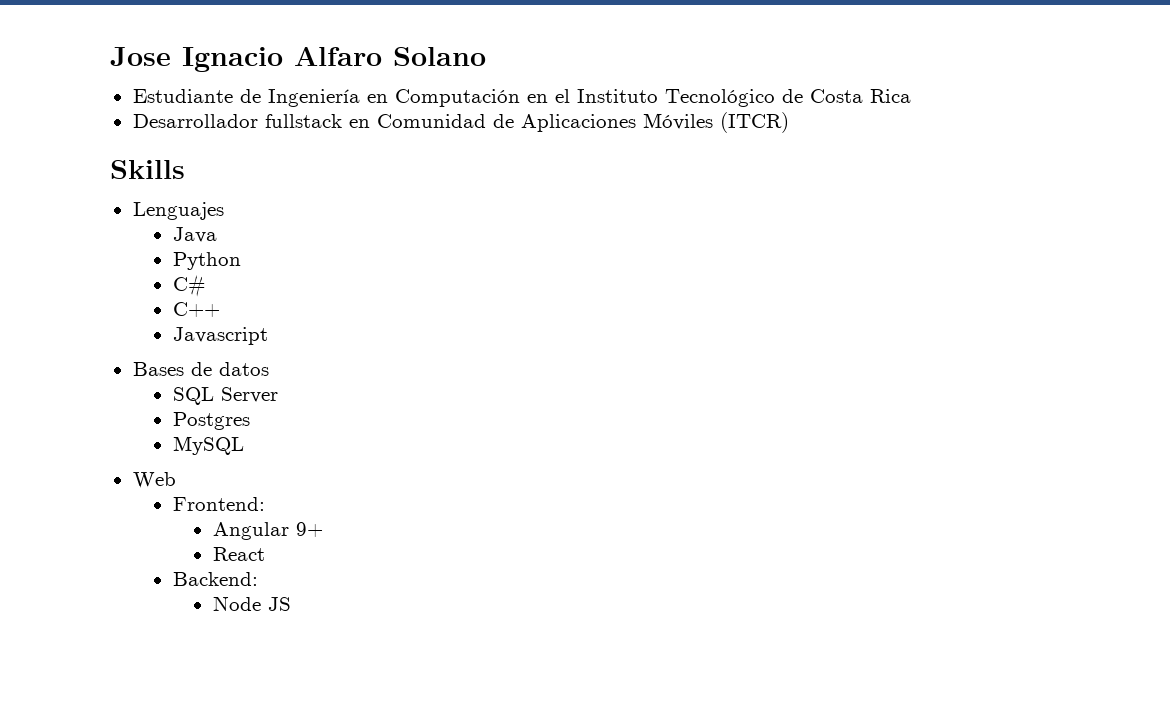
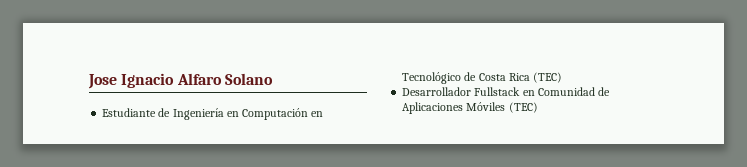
- Estudiante de Ingeniería en Computación en el Instituto Tecnológico de Costa Rica
+ Estudiante de Ingeniería en Computación en Tecnológico de Costa Rica (TEC)
- Desarrollador fullstack en Comunidad de Aplicaciones Móviles (ITCR)
- Skills
- Lenguajes
- Java
- Python
- C#
- C++
- Javascript
- Bases de datos
- SQL Server
- Postgres
- MySQL
- Web
- Frontend:
- Angular 9+
- React
- Backend:
- Node JS
+ Desarrollador Fullstack en Comunidad de Aplicaciones Móviles (TEC)

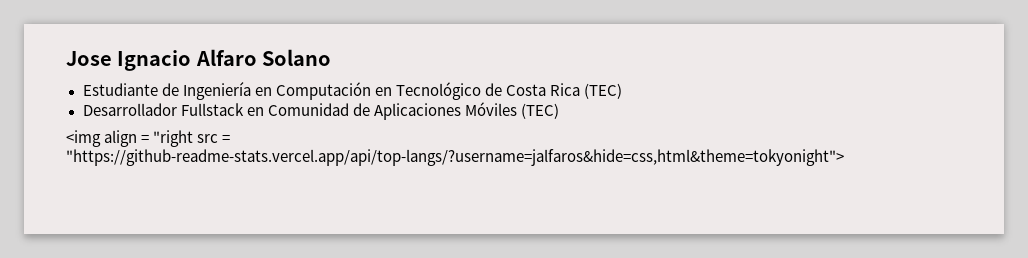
+ <img align = "right src = "https://github-readme-stats.vercel.app/api/top-langs/?username=jalfaros&hide=css,html&theme=tokyonight">

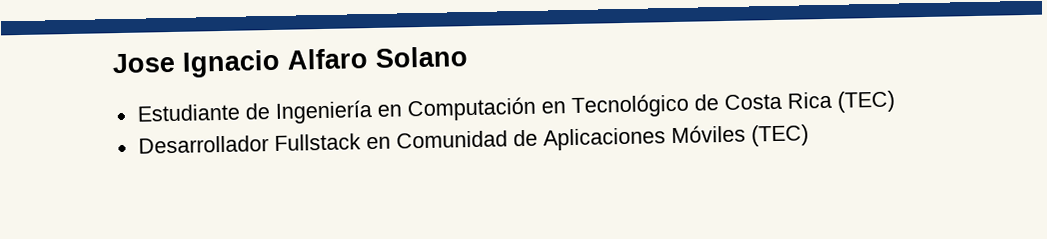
- <img align = "right src = "https://github-readme-stats.vercel.app/api/top-langs/?username=jalfaros&hide=css,html&theme=tokyonight">

